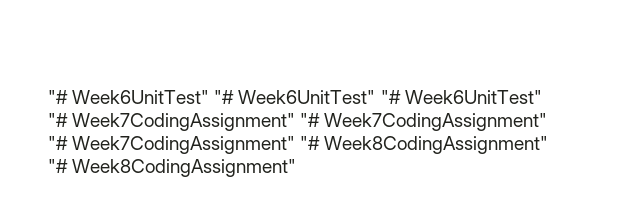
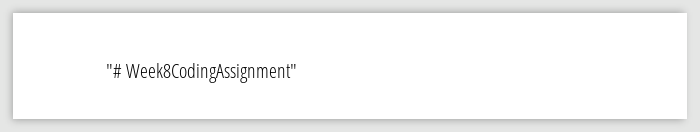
- "# Week6UnitTest" "# Week6UnitTest" "# Week6UnitTest" "# Week7CodingAssignment" "# Week7CodingAssignment" "# Week7CodingAssignment" "# Week8CodingAssignment" "# Week8CodingAssignment"
+ "# Week8CodingAssignment"

